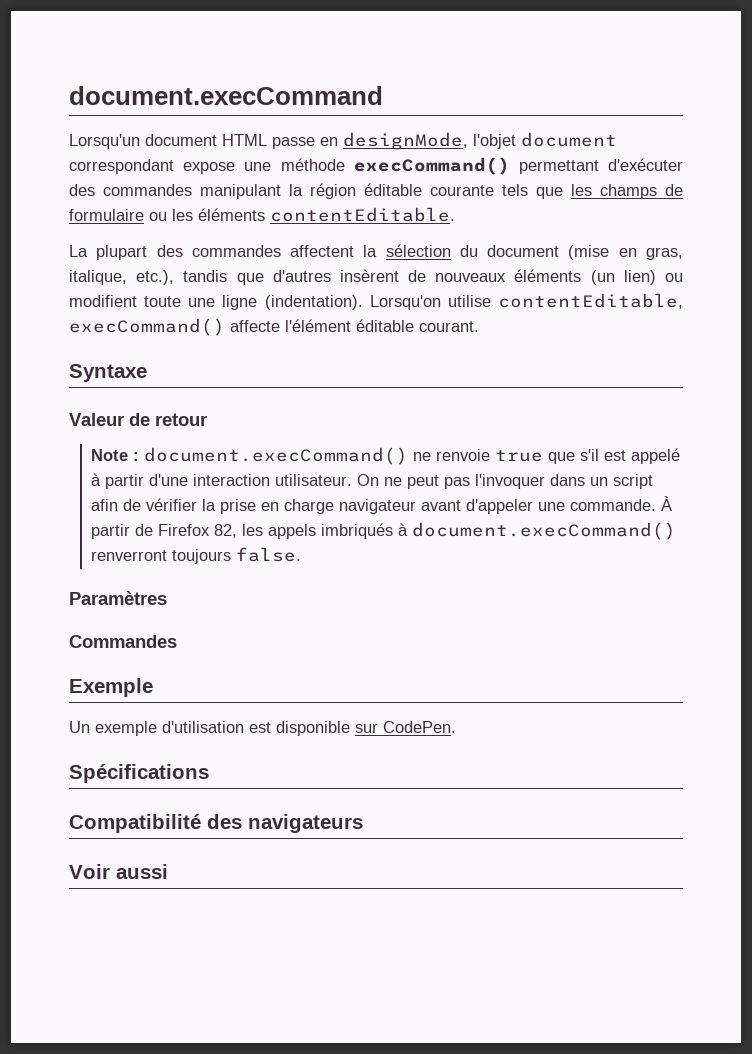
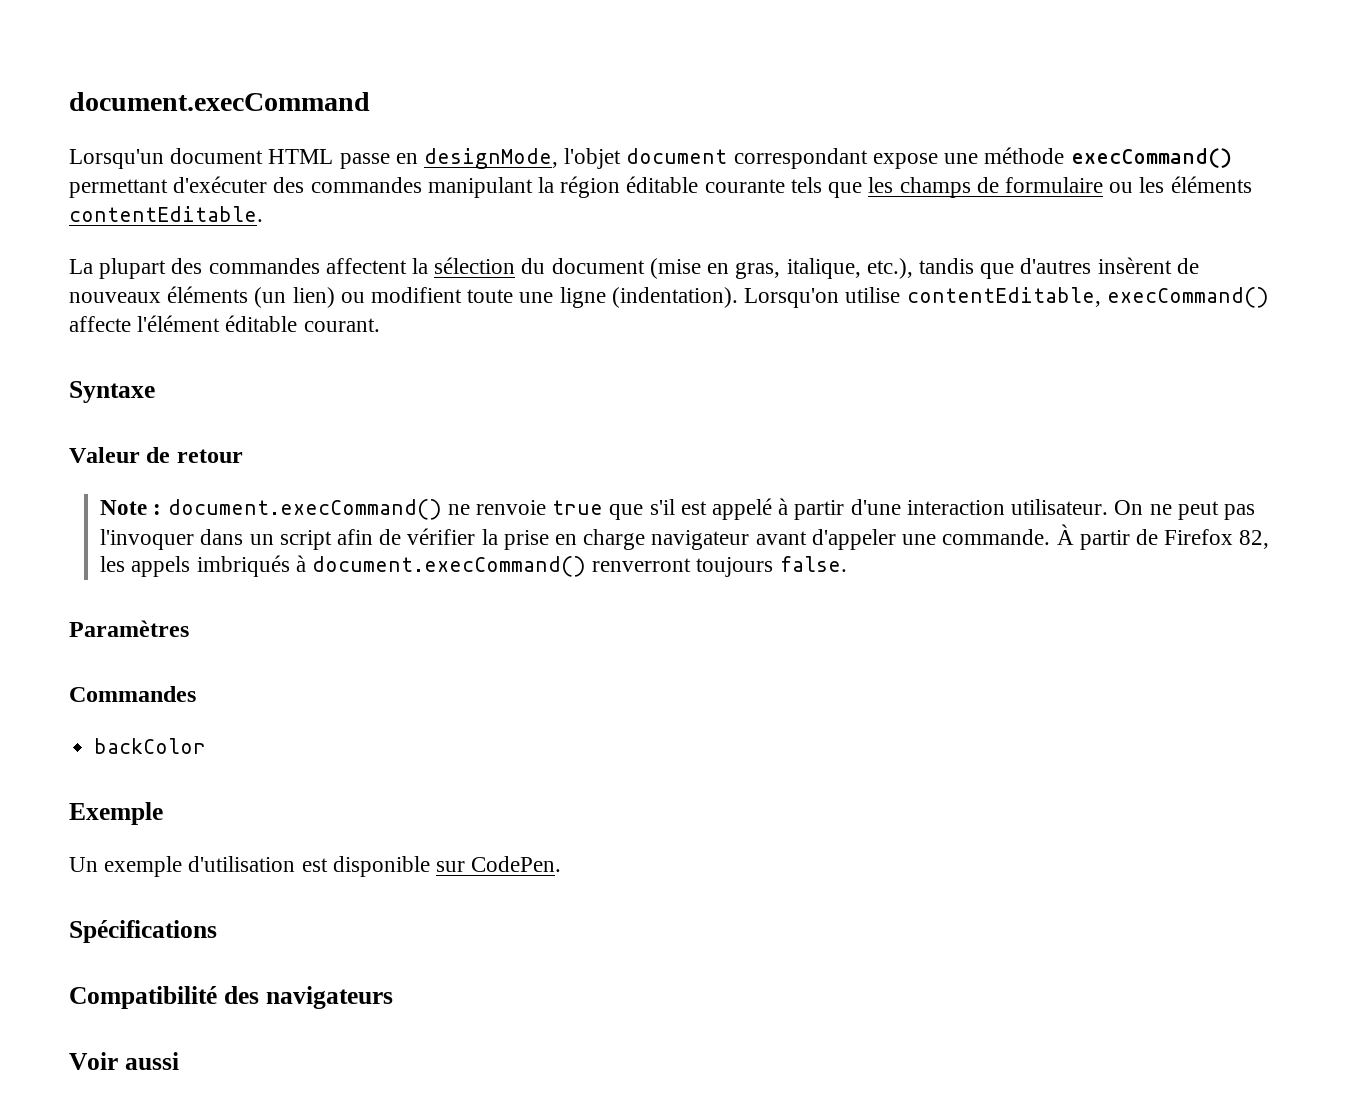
+ backColor

